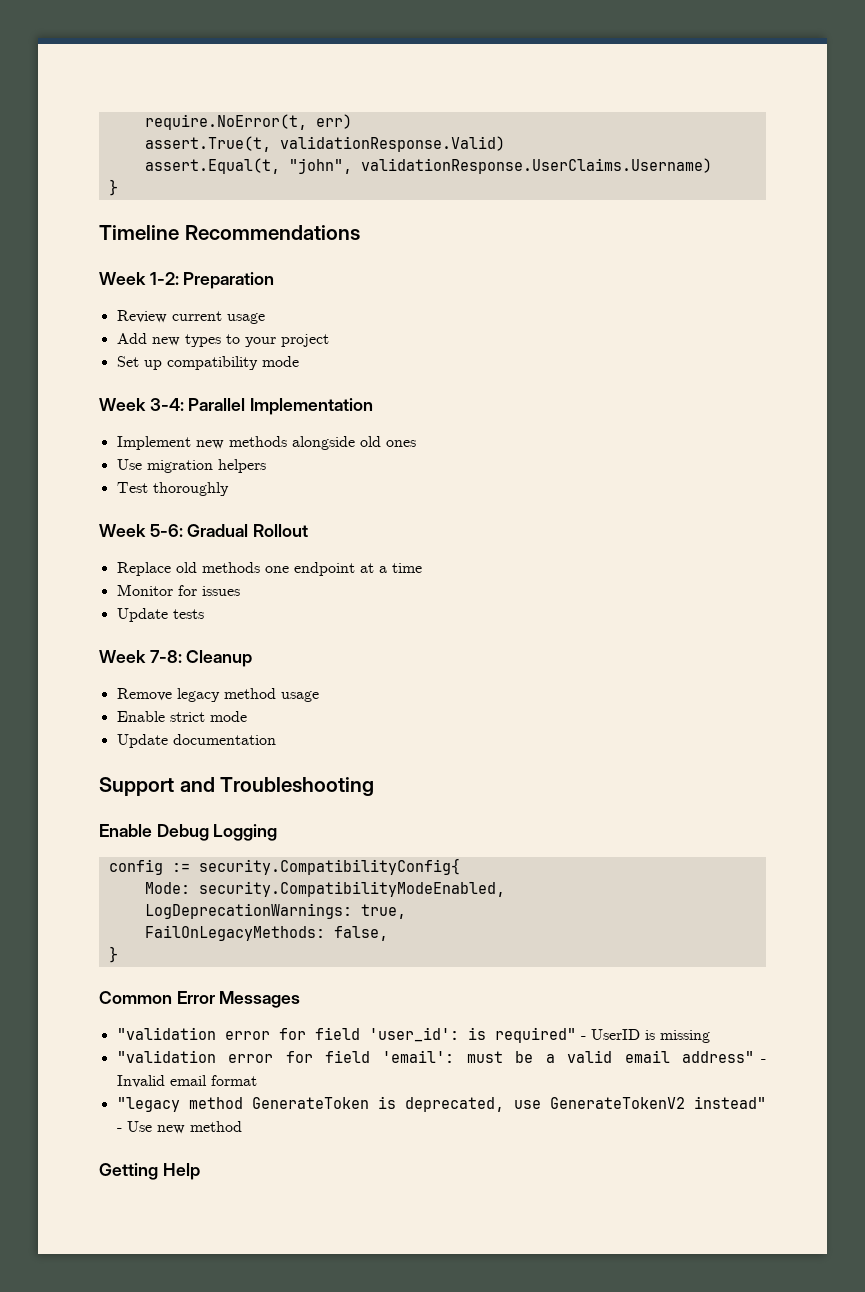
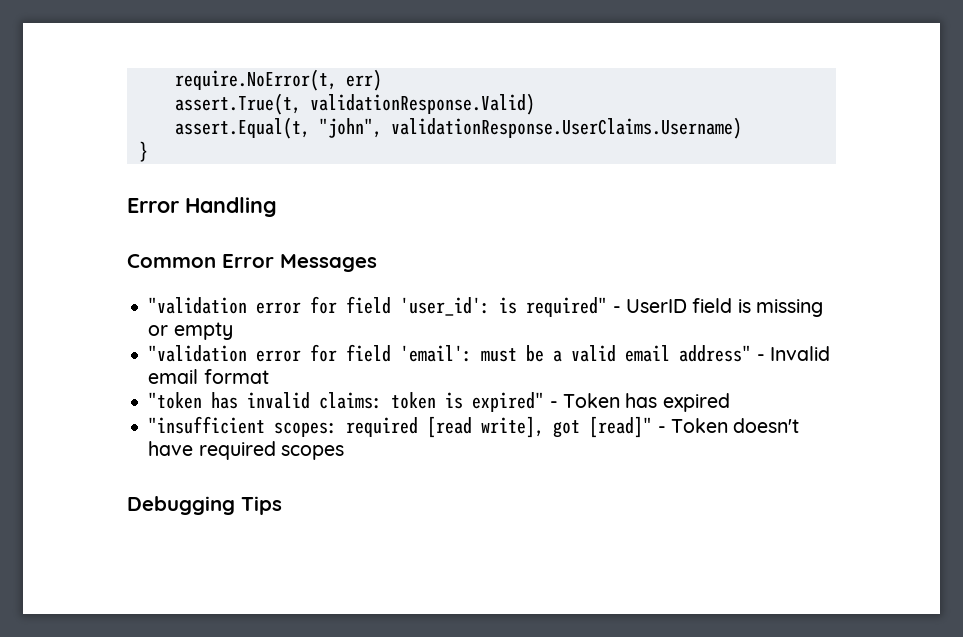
- Timeline Recommendations
- Week 1-2: Preparation
- Review current usage
- Add new types to your project
- Set up compatibility mode
- Week 3-4: Parallel Implementation
- Implement new methods alongside old ones
- Use migration helpers
- Test thoroughly
- Week 5-6: Gradual Rollout
- Replace old methods one endpoint at a time
- Monitor for issues
- Update tests
- Week 7-8: Cleanup
- Remove legacy method usage
- Enable strict mode
- Update documentation
- Support and Troubleshooting
- Enable Debug Logging
- config := security.CompatibilityConfig{
- Mode: security.CompatibilityModeEnabled,
- LogDeprecationWarnings: true,
- FailOnLegacyMethods: false,
- }
+ Error Handling
- "validation error for field 'user_id': is required" - UserID is missing
+ "validation error for field 'user_id': is required" - UserID field is missing or empty
- "legacy method GenerateToken is deprecated, use GenerateTokenV2 instead" - Use new method
- Getting Help
+ "token has invalid claims: token is expired" - Token has expired
+ "insufficient scopes: required [read write], got [read]" - Token doesn't have required scopes
+ Debugging Tips

